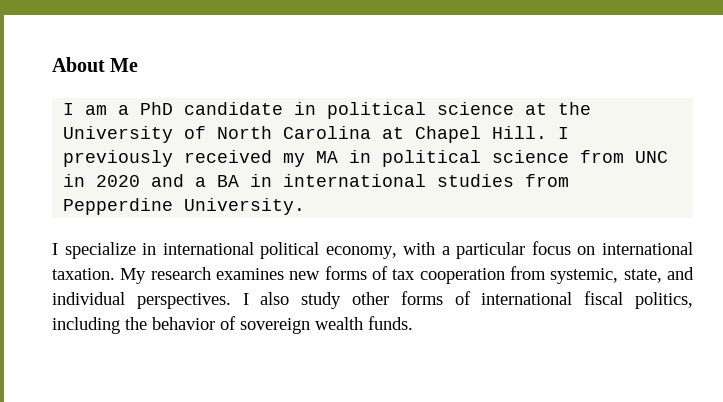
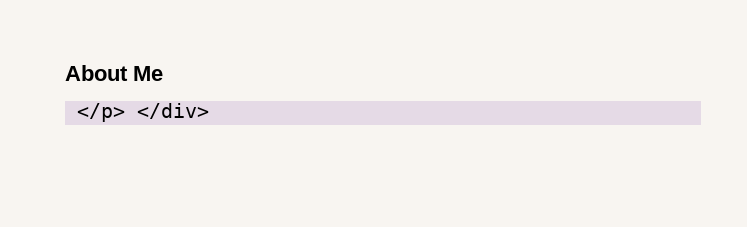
- I am a PhD candidate in political science at the University of North Carolina at Chapel Hill. I previously received my MA in political science from UNC in 2020 and a BA in international studies from Pepperdine University.
- I specialize in international political economy, with a particular focus on international taxation. My research examines new forms of tax cooperation from systemic, state, and individual perspectives. I also study other forms of international fiscal politics, including the behavior of sovereign wealth funds.
+ </p> </div>

